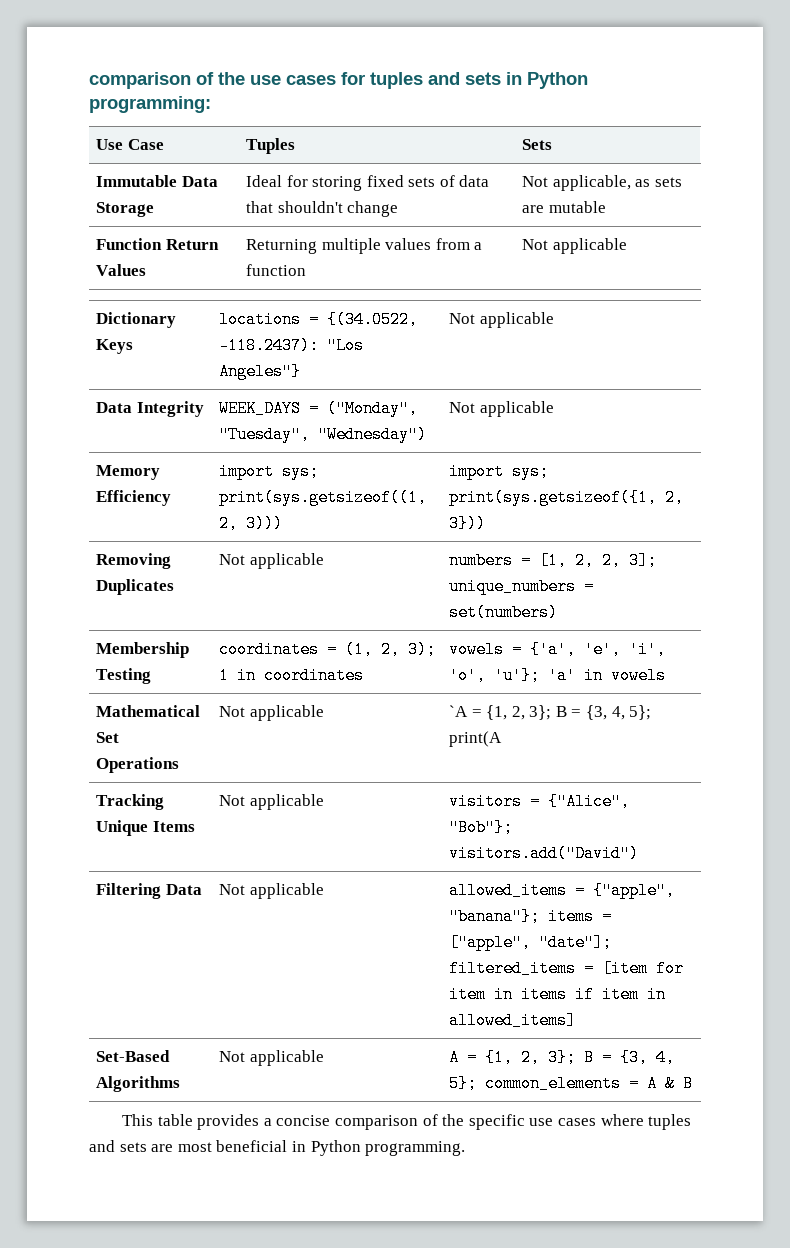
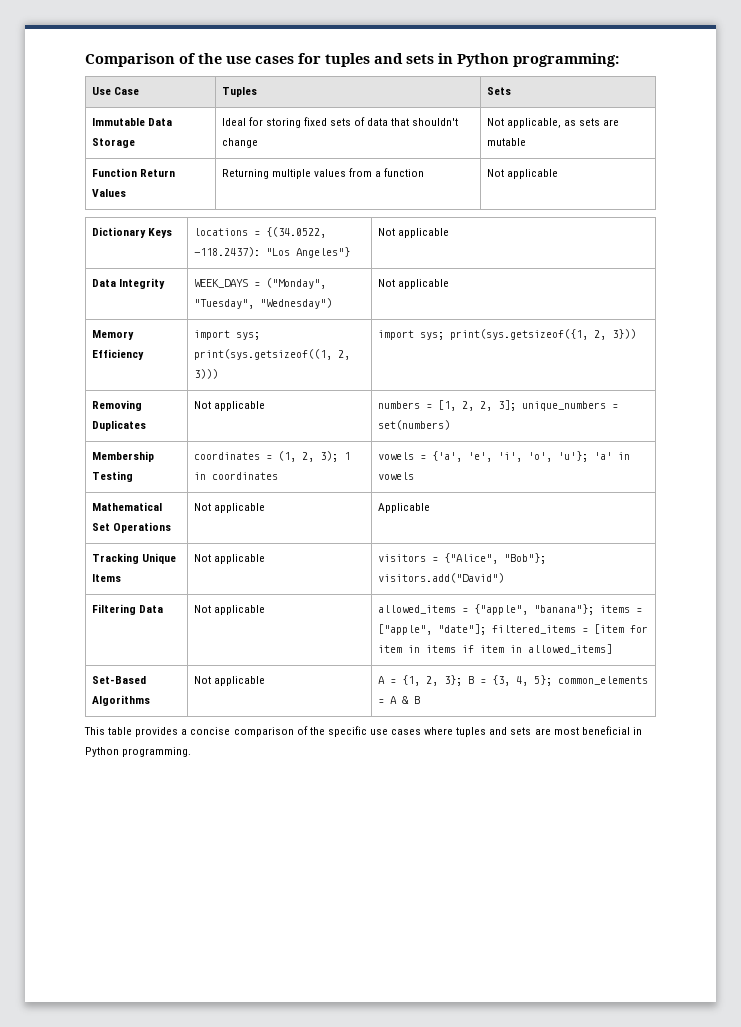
- comparison of the use cases for tuples and sets in Python programming:
+ Comparison of the use cases for tuples and sets in Python programming:
- Mathematical Set Operations | Not applicable | `A = {1, 2, 3}; B = {3, 4, 5}; print(A
+ Mathematical Set Operations | Not applicable | Applicable

